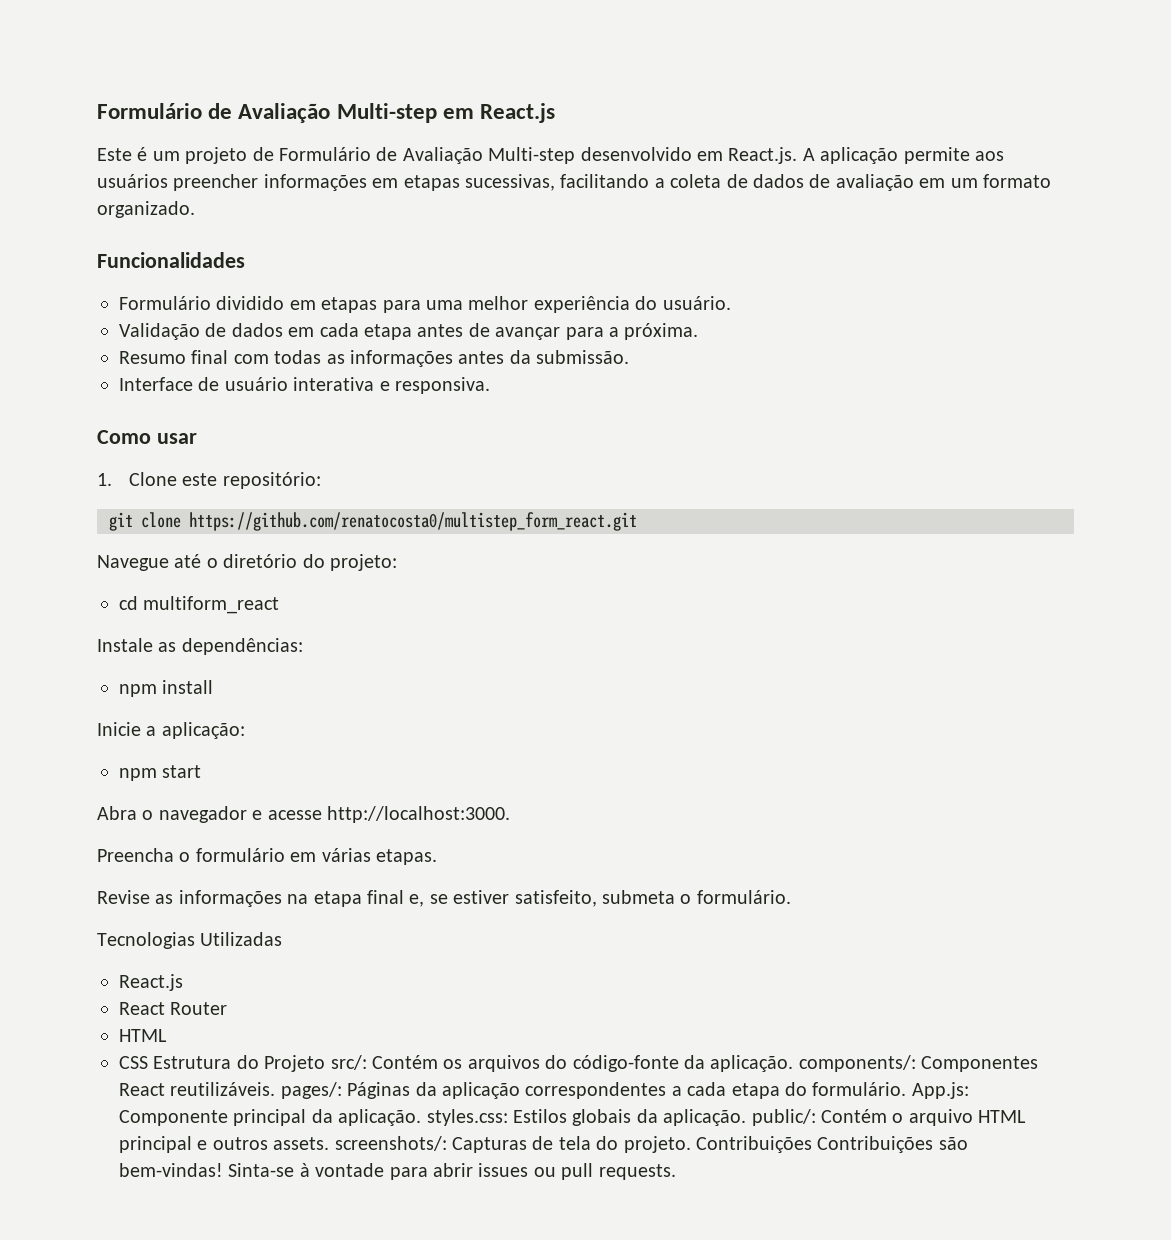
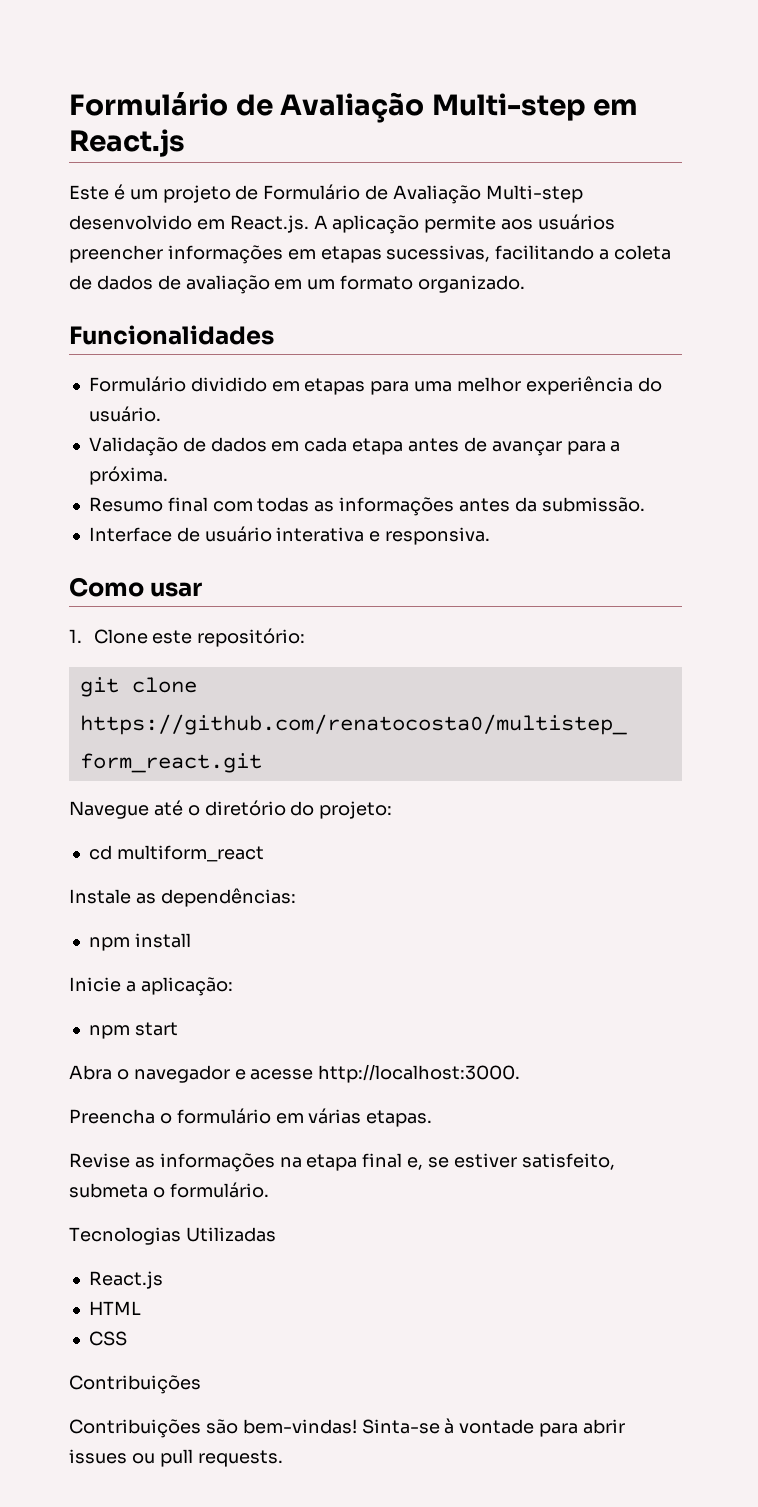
- React Router
- CSS Estrutura do Projeto src/: Contém os arquivos do código-fonte da aplicação. components/: Componentes React reutilizáveis. pages/: Páginas da aplicação correspondentes a cada etapa do formulário. App.js: Componente principal da aplicação. styles.css: Estilos globais da aplicação. public/: Contém o arquivo HTML principal e outros assets. screenshots/: Capturas de tela do projeto. Contribuições Contribuições são bem-vindas!
+ CSS
+ Contribuições
+ Contribuições são bem-vindas!

